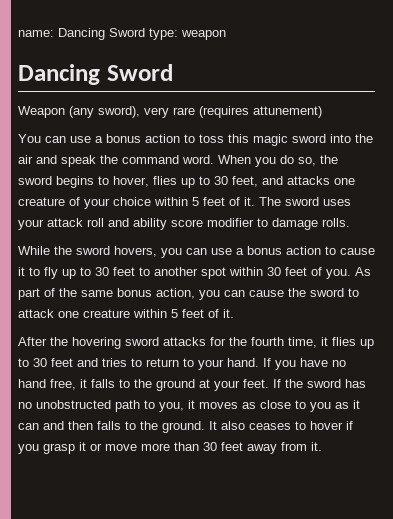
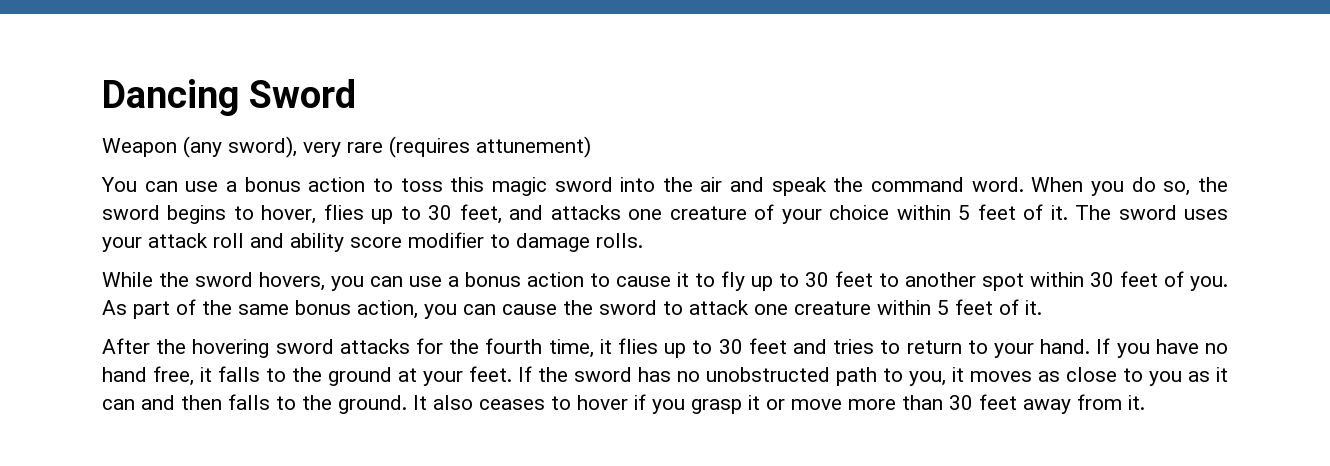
- name: Dancing Sword type: weapon

